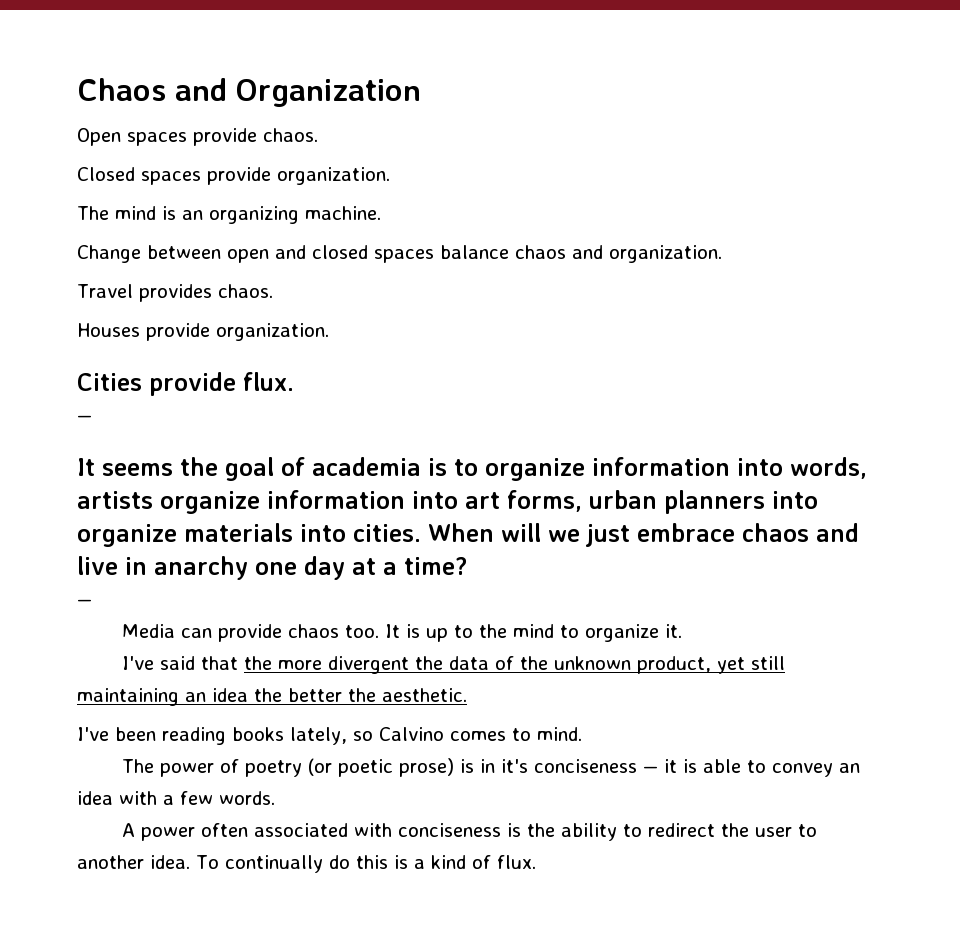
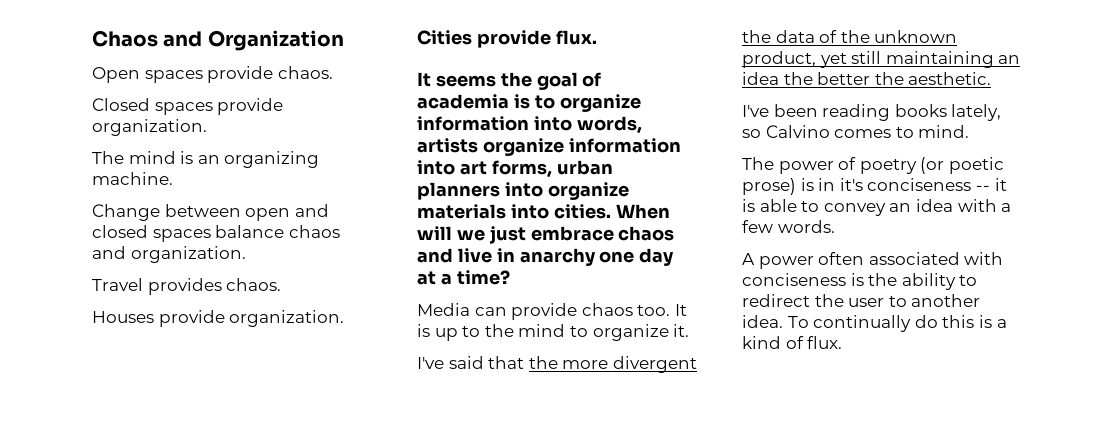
  Cities provide flux.
- —
  When will we just embrace chaos and live in anarchy one day at a time?
- —
- The power of poetry (or poetic prose) is in it's conciseness — it is able to convey an idea with a few words.
+ The power of poetry (or poetic prose) is in it's conciseness -- it is able to convey an idea with a few words.

